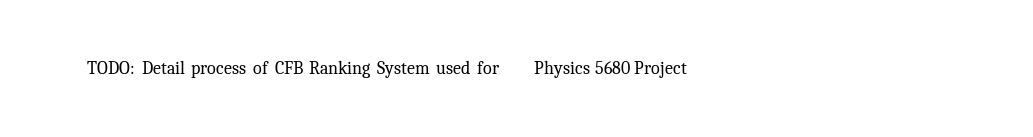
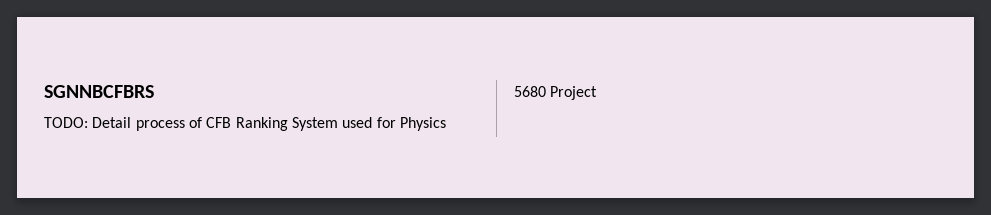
+ SGNNBCFBRS

